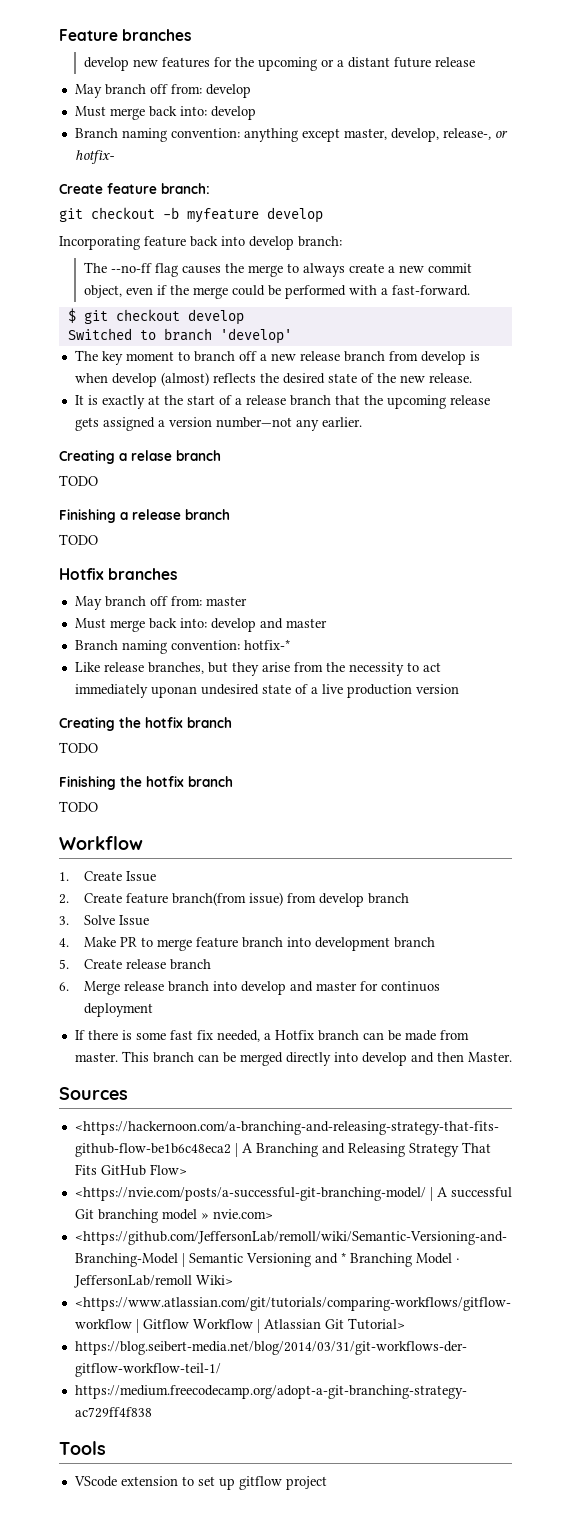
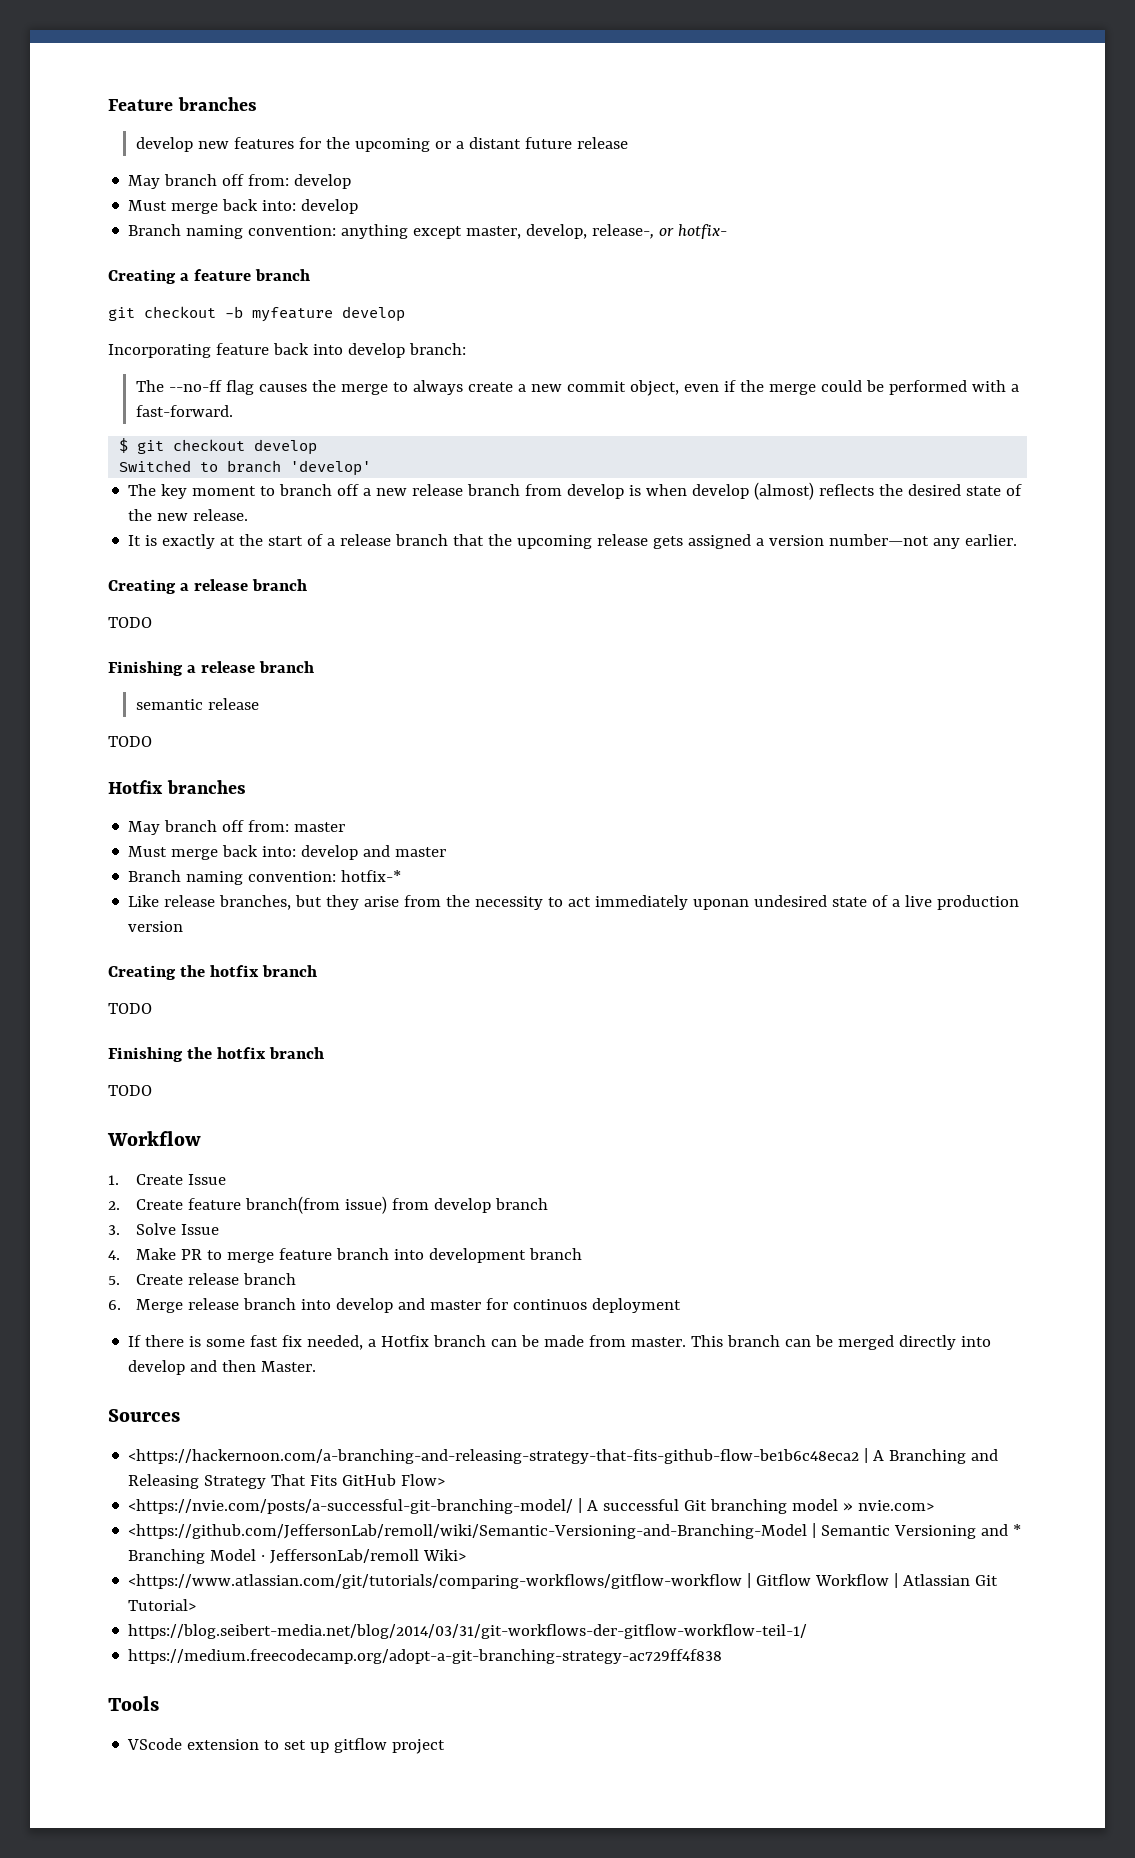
- Create feature branch:
+ Creating a feature branch
- Creating a relase branch
+ Creating a release branch
+ semantic release

